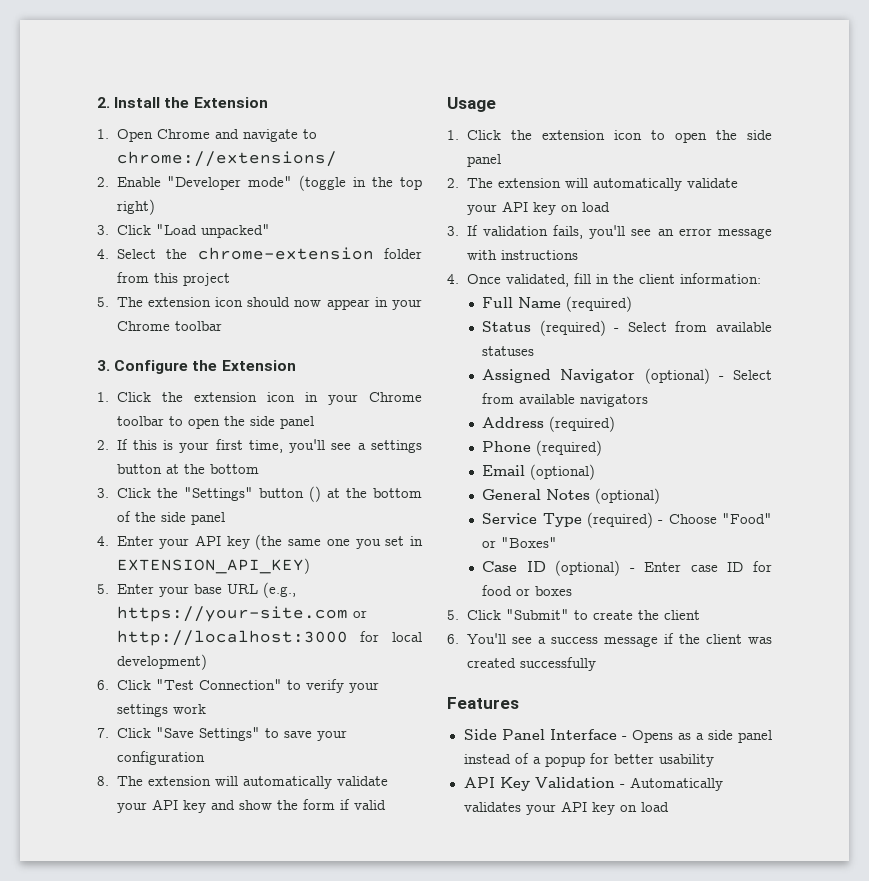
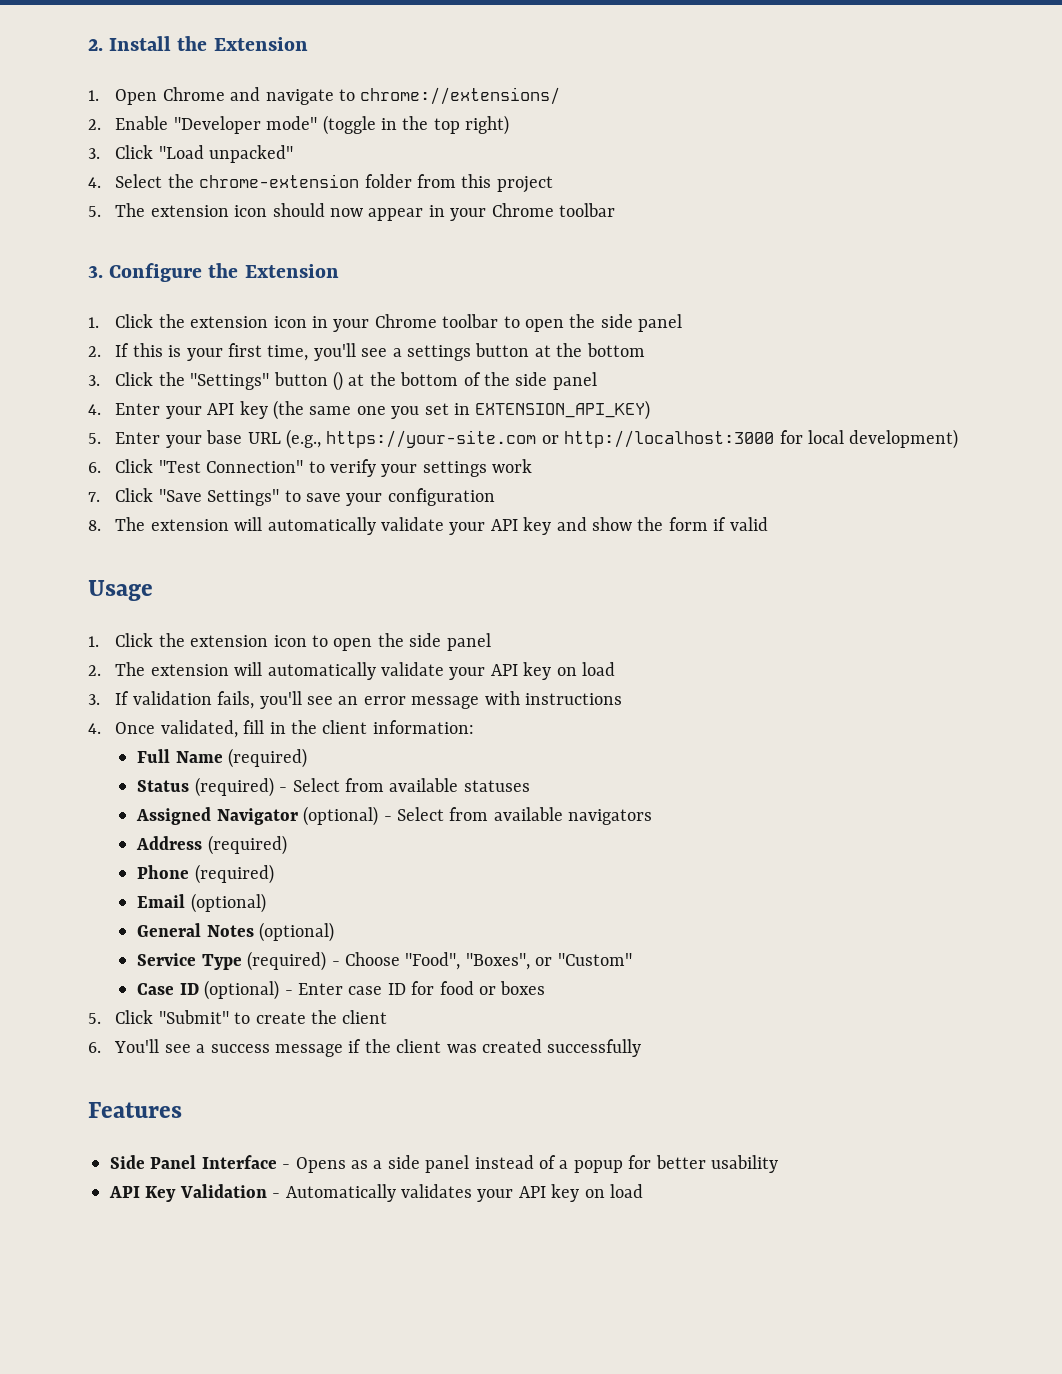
- Service Type (required) - Choose "Food" or "Boxes"
+ Service Type (required) - Choose "Food", "Boxes", or "Custom"

